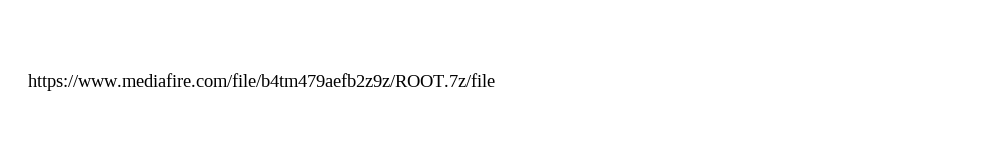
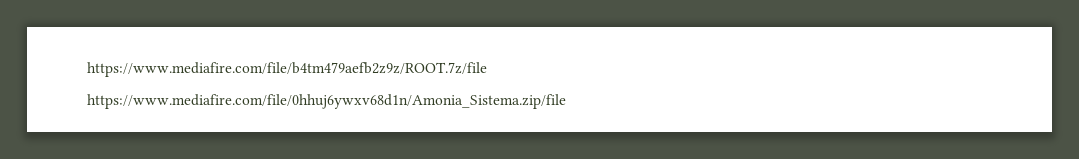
+ https://www.mediafire.com/file/0hhuj6ywxv68d1n/Amonia_Sistema.zip/file

